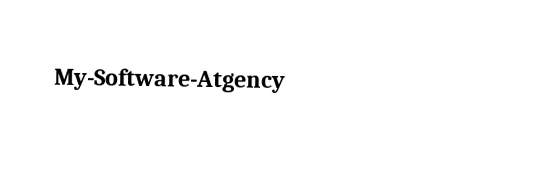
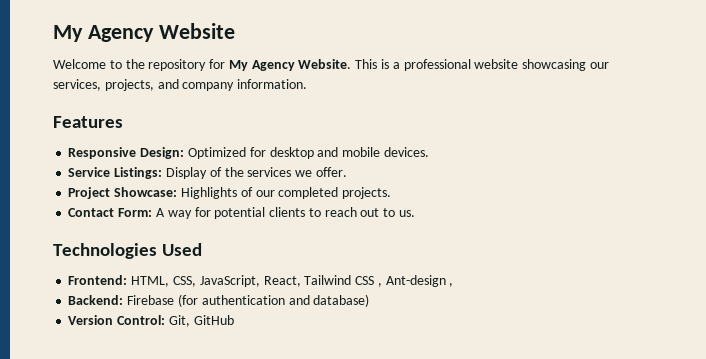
- My-Software-Atgency
+ My Agency Website
+ Welcome to the repository for My Agency Website. This is a professional website showcasing our services, projects, and company information.
+ Features
+ Responsive Design: Optimized for desktop and mobile devices.
+ Service Listings: Display of the services we offer.
+ Project Showcase: Highlights of our completed projects.
+ Contact Form: A way for potential clients to reach out to us.
+ Technologies Used
+ Frontend: HTML, CSS, JavaScript, React, Tailwind CSS , Ant-design ,
+ Backend: Firebase (for authentication and database)
+ Version Control: Git, GitHub

